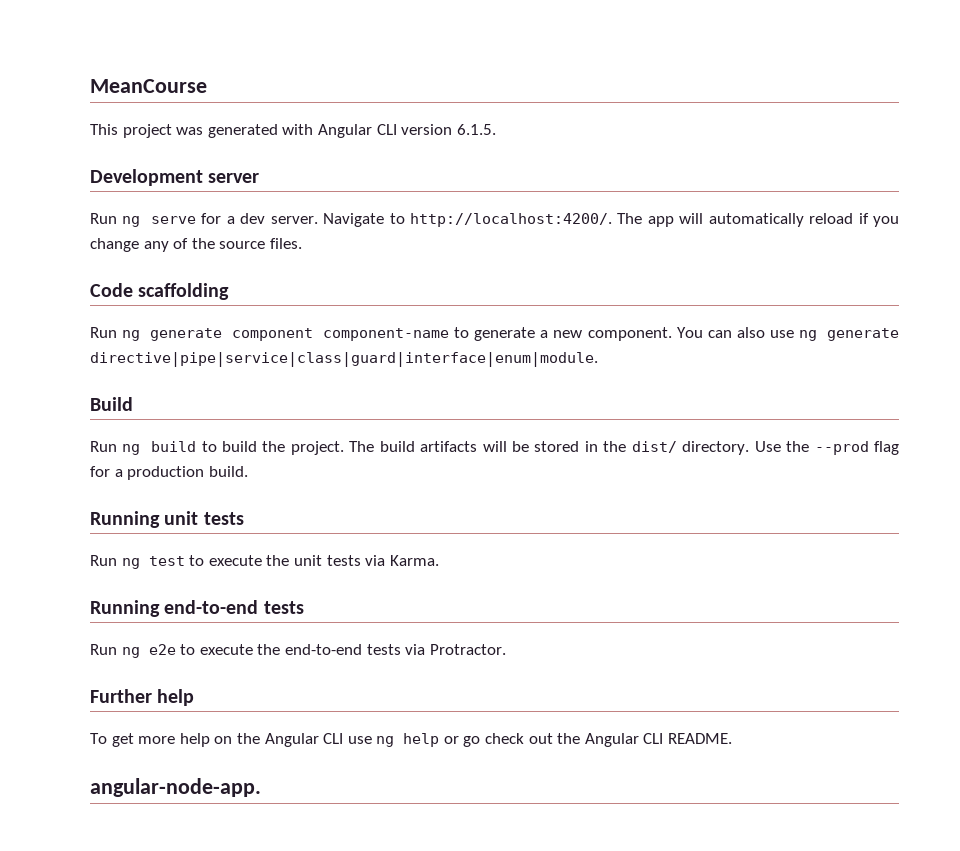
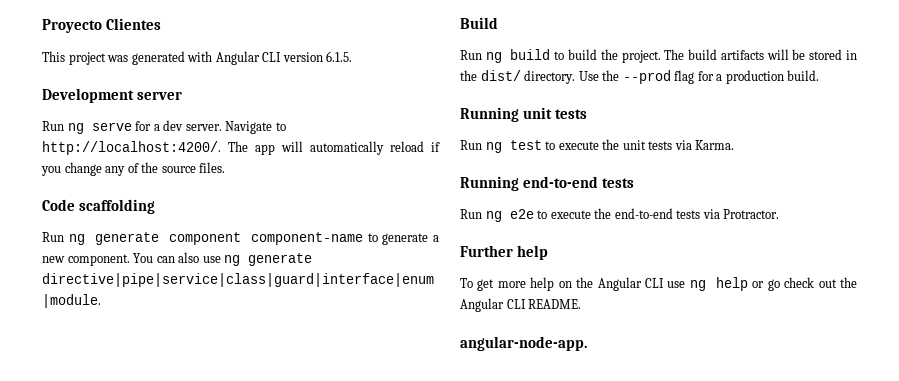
- MeanCourse
+ Proyecto Clientes

